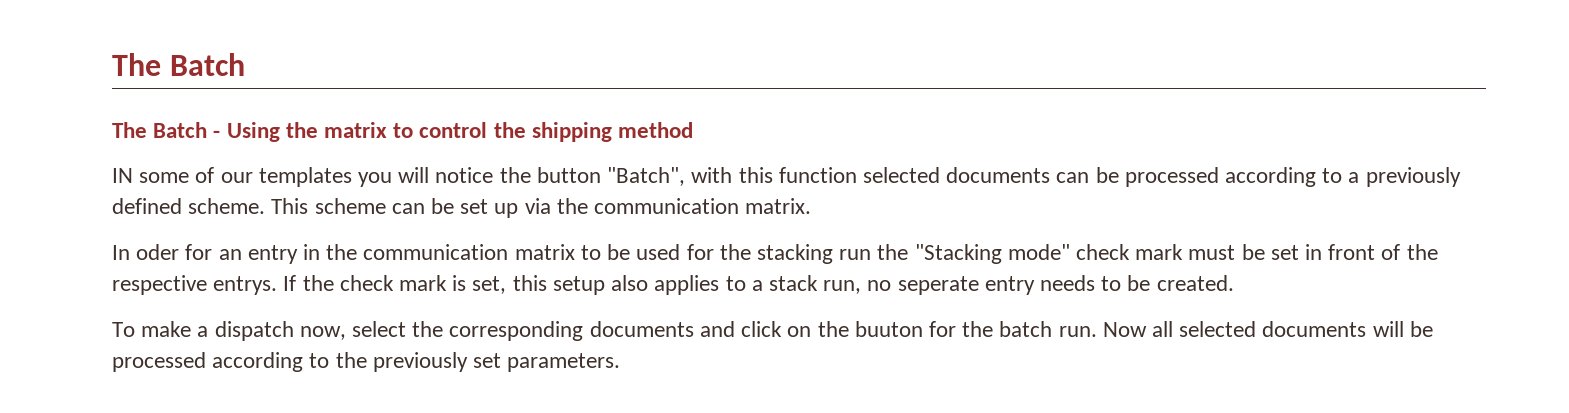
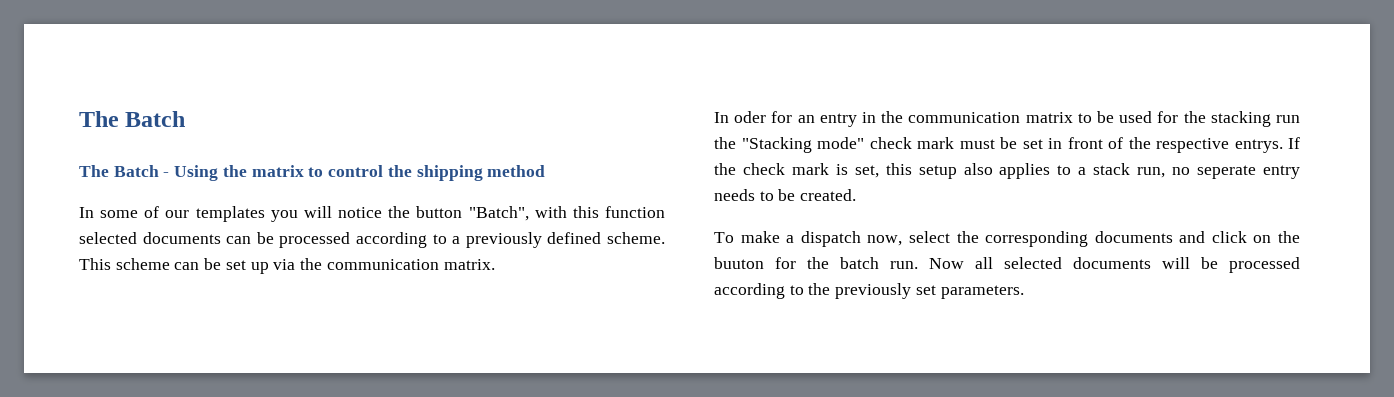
- IN some of our templates you will notice the button "Batch", with this function selected documents can be processed according to a previously defined scheme.
+ In some of our templates you will notice the button "Batch", with this function selected documents can be processed according to a previously defined scheme.

